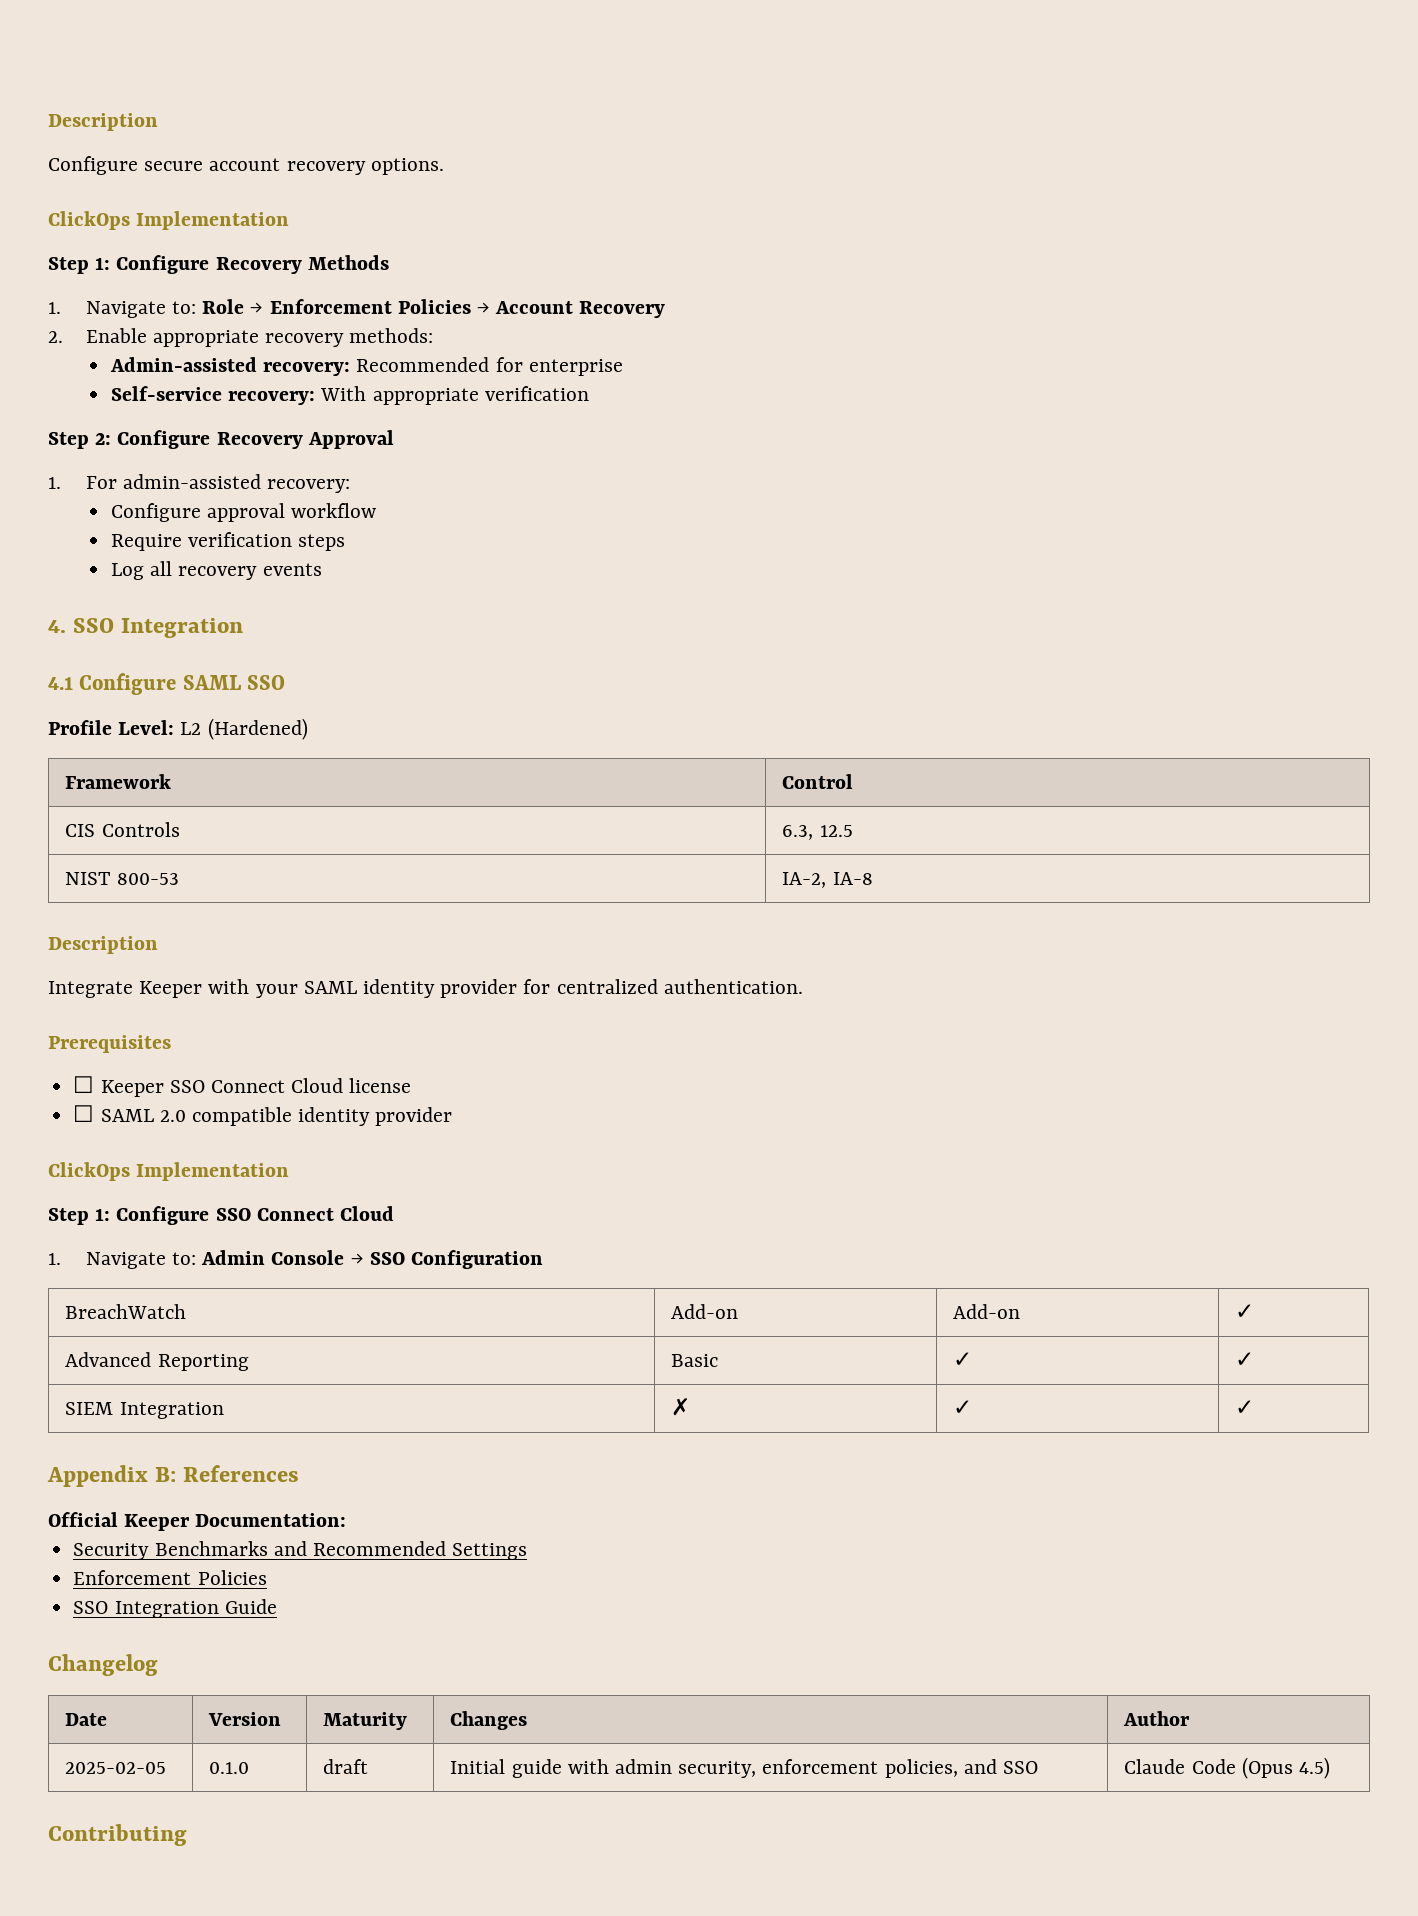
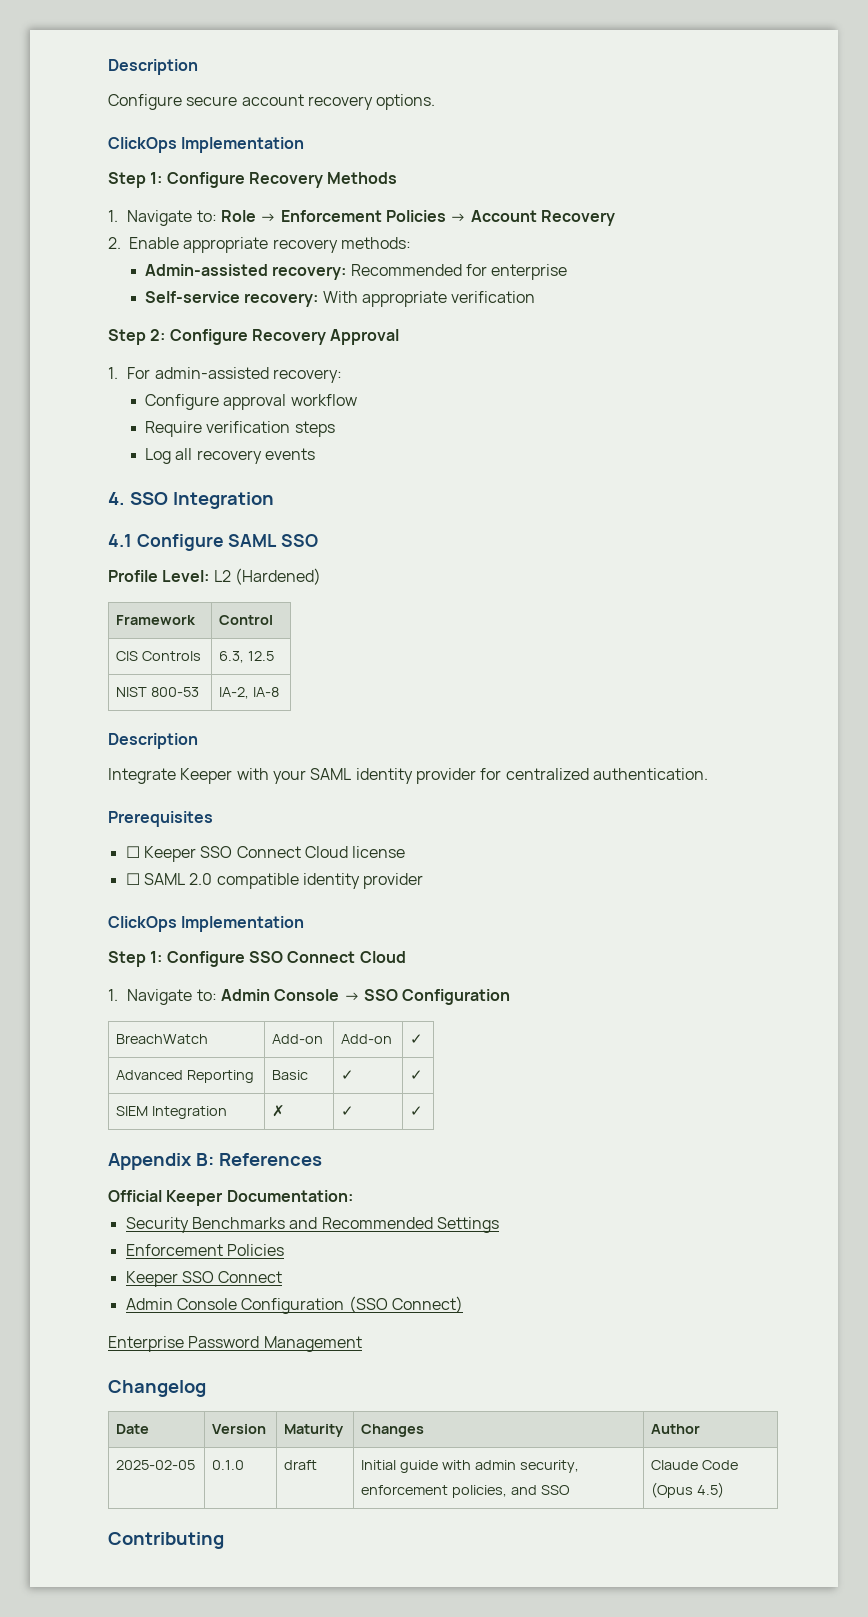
  Security Benchmarks and Recommended Settings
  Enforcement Policies
- SSO Integration Guide
+ Keeper SSO Connect
+ Admin Console Configuration (SSO Connect)
+ Enterprise Password Management

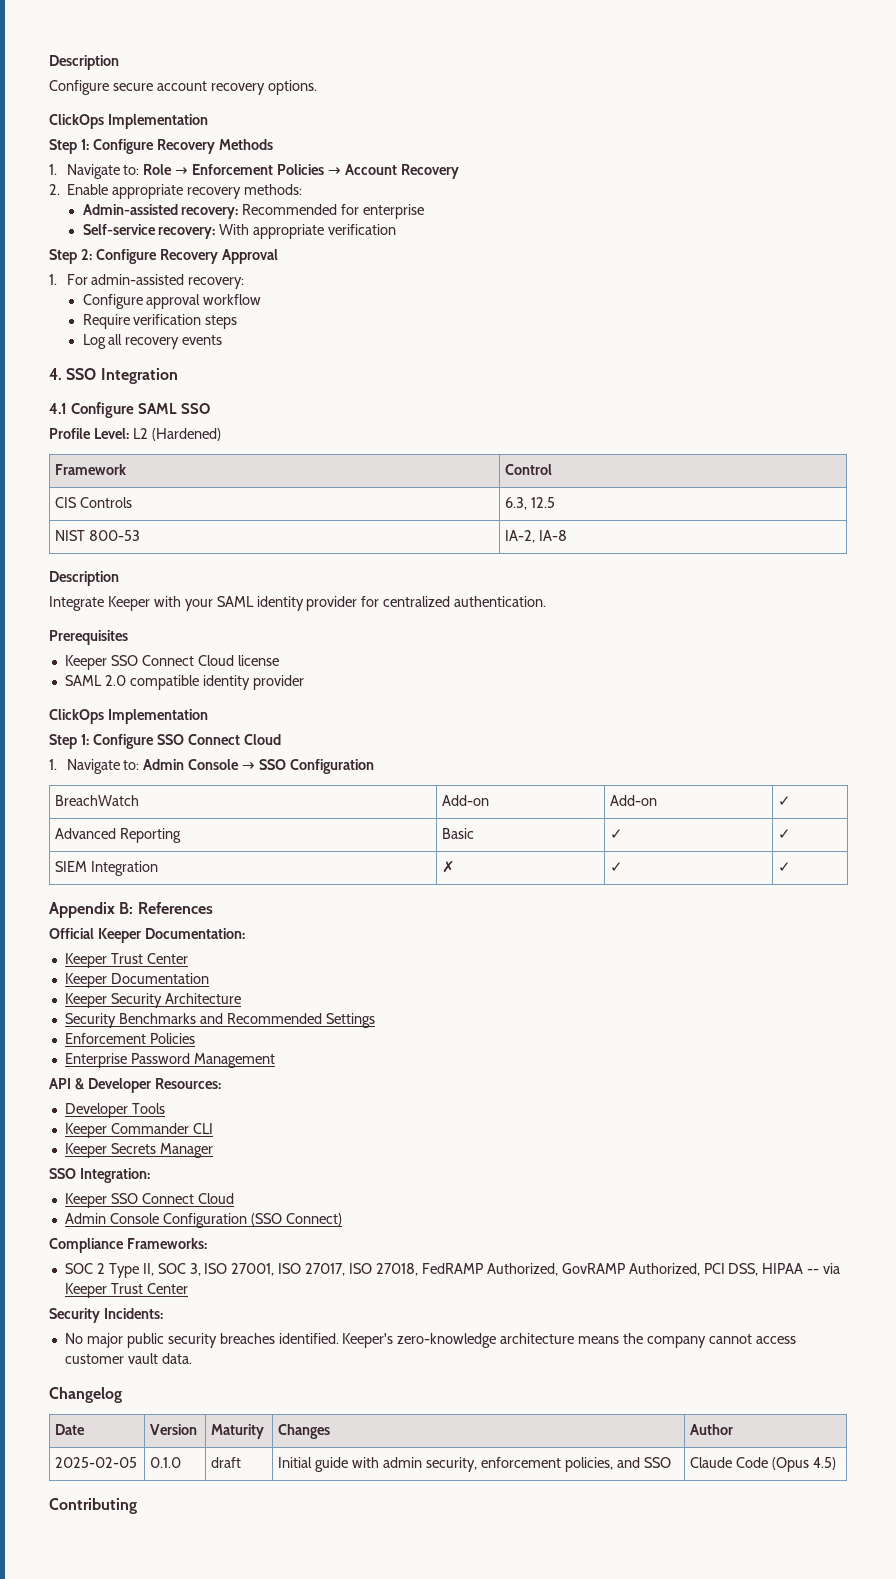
- ☐ Keeper SSO Connect Cloud license
+ Keeper SSO Connect Cloud license
- ☐ SAML 2.0 compatible identity provider
+ SAML 2.0 compatible identity provider
  Official Keeper Documentation:
+ Keeper Trust Center
+ Keeper Documentation
+ Keeper Security Architecture
  Security Benchmarks and Recommended Settings
  Enforcement Policies
- Keeper SSO Connect
+ Enterprise Password Management
+ API & Developer Resources:
+ Developer Tools
+ Keeper Commander CLI
+ Keeper Secrets Manager
+ SSO Integration:
+ Keeper SSO Connect Cloud
- Enterprise Password Management
+ Compliance Frameworks:
+ SOC 2 Type II, SOC 3, ISO 27001, ISO 27017, ISO 27018, FedRAMP Authorized, GovRAMP Authorized, PCI DSS, HIPAA -- via Keeper Trust Center
+ Security Incidents:
+ No major public security breaches identified. Keeper's zero-knowledge architecture means the company cannot access customer vault data.

